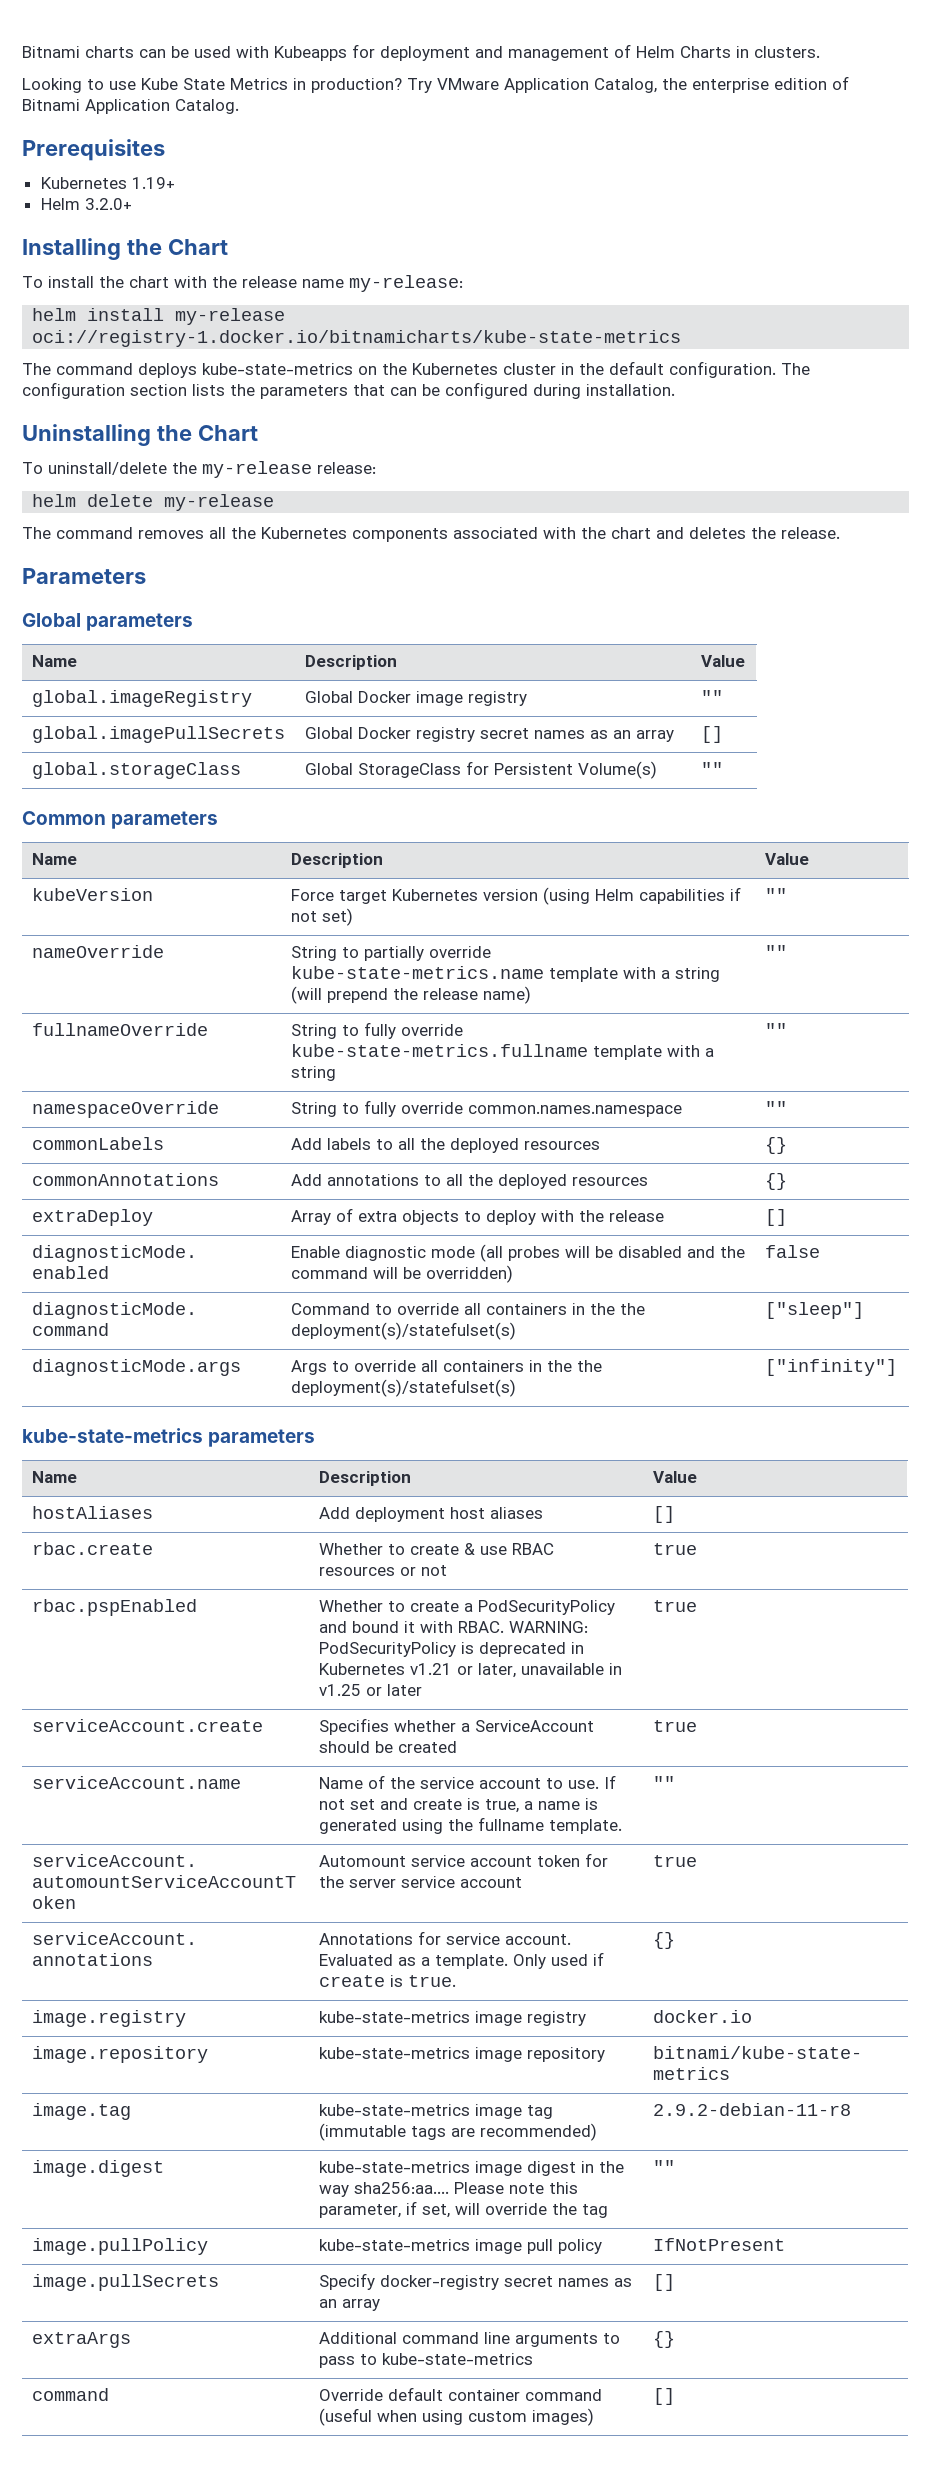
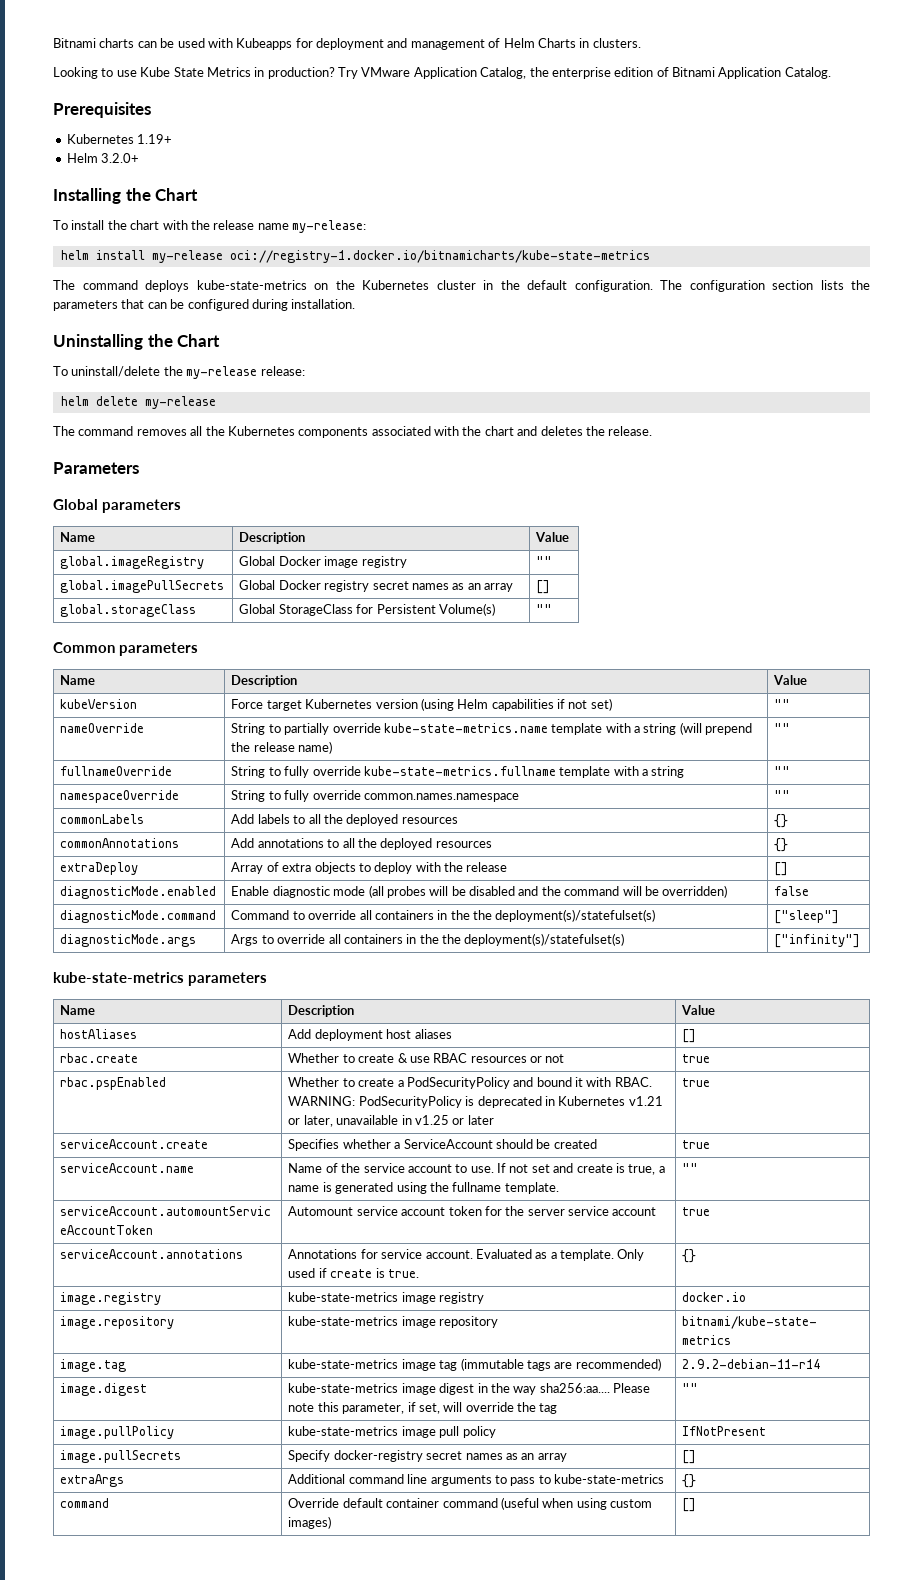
- image.tag | kube-state-metrics image tag (immutable tags are recommended) | 2.9.2-debian-11-r8
+ image.tag | kube-state-metrics image tag (immutable tags are recommended) | 2.9.2-debian-11-r14

